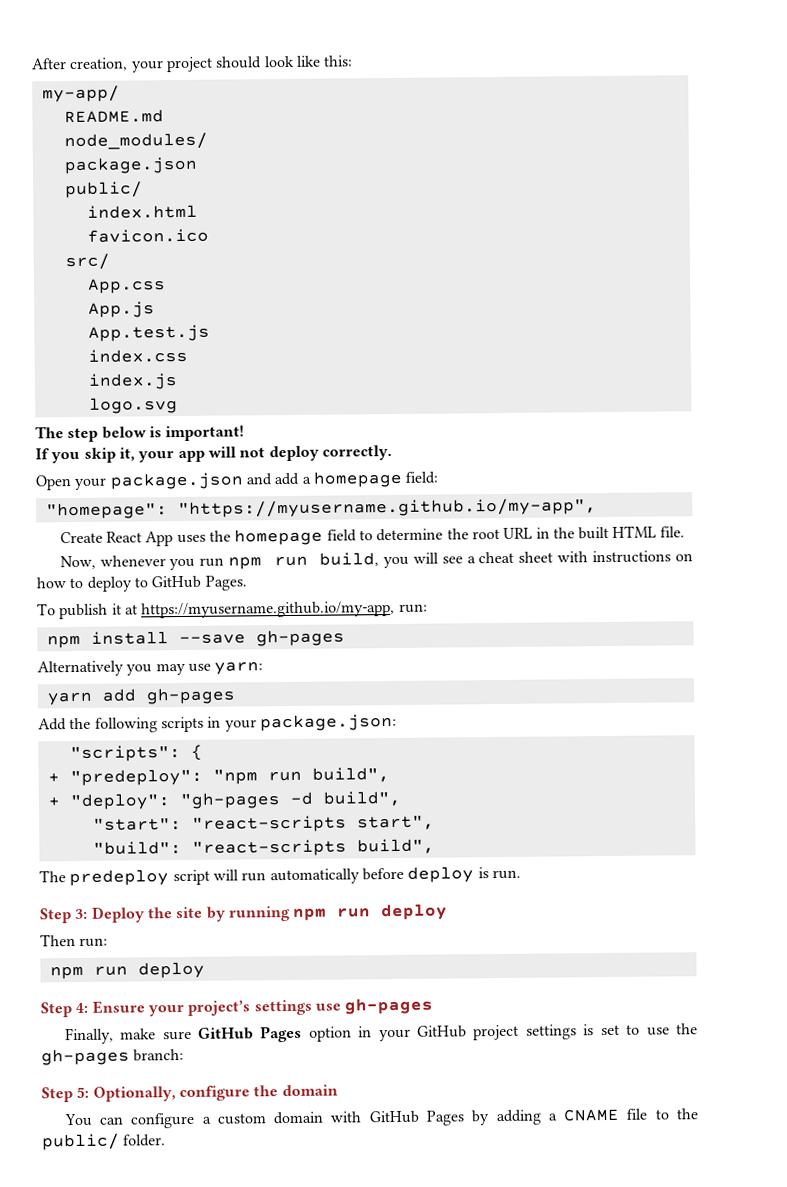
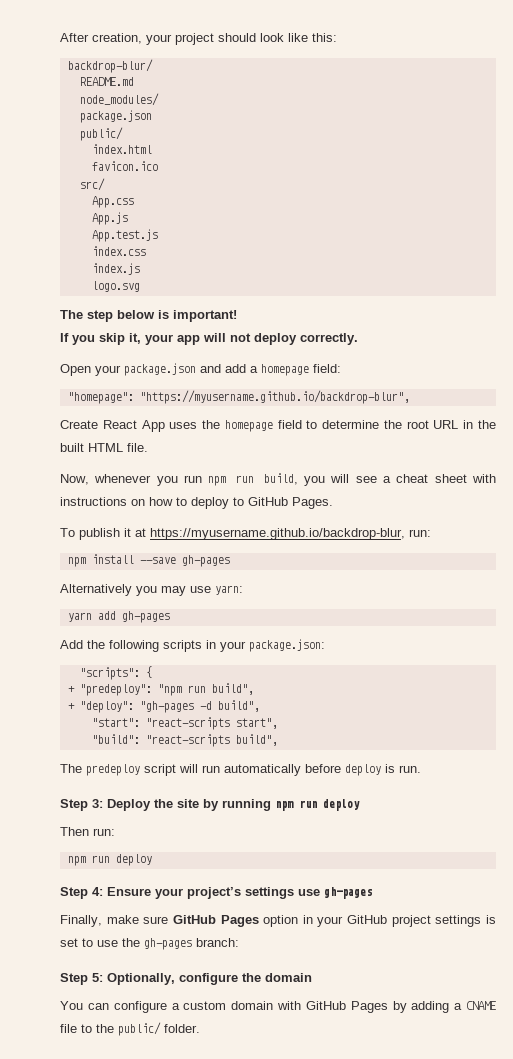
- my-app/
+ backdrop-blur/
- "homepage": "https://myusername.github.io/my-app",
+ "homepage": "https://myusername.github.io/backdrop-blur",
- To publish it at https://myusername.github.io/my-app, run:
+ To publish it at https://myusername.github.io/backdrop-blur, run:

